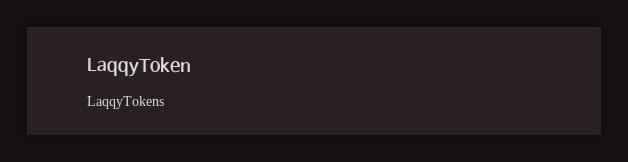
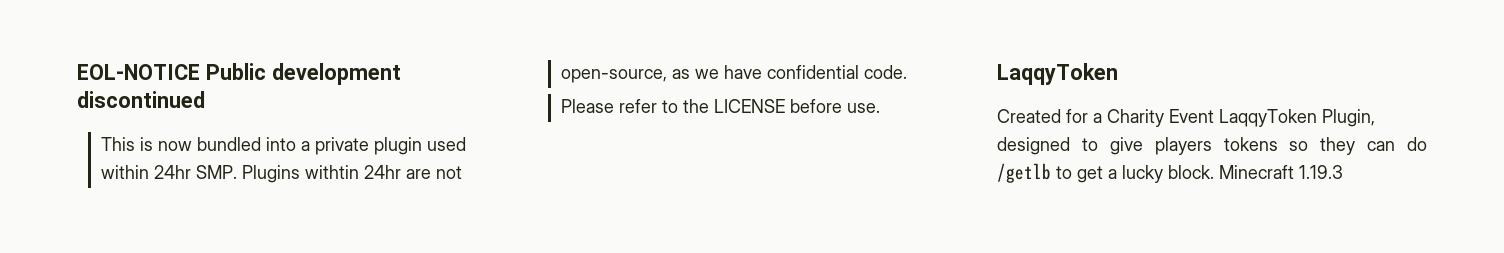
+ EOL-NOTICE Public development discontinued
+ This is now bundled into a private plugin used within 24hr SMP. Plugins withtin 24hr are not open-source, as we have confidential code.
+ Please refer to the LICENSE before use.
  LaqqyToken
- LaqqyTokens
+ Created for a Charity Event LaqqyToken Plugin, designed to give players tokens so they can do /getlb to get a lucky block. Minecraft 1.19.3

